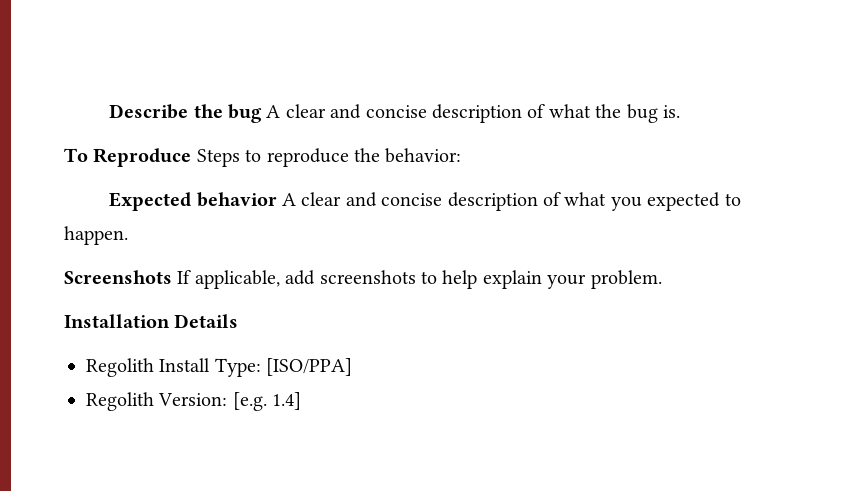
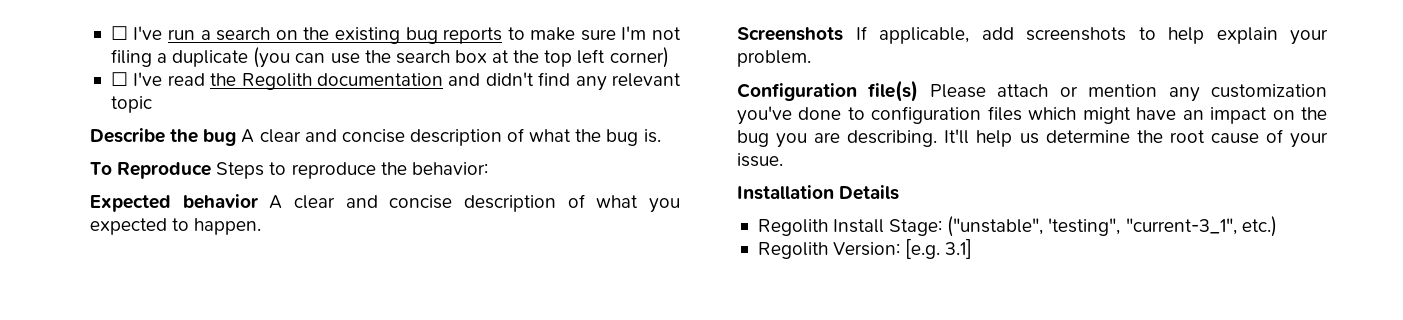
+ ☐ I've run a search on the existing bug reports to make sure I'm not filing a duplicate (you can use the search box at the top left corner)
+ ☐ I've read the Regolith documentation and didn't find any relevant topic
+ Configuration file(s) Please attach or mention any customization you've done to configuration files which might have an impact on the bug you are describing. It'll help us determine the root cause of your issue.
- Regolith Install Type: [ISO/PPA]
+ Regolith Install Stage: ("unstable", 'testing", "current-3_1", etc.)
- Regolith Version: [e.g. 1.4]
+ Regolith Version: [e.g. 3.1]

